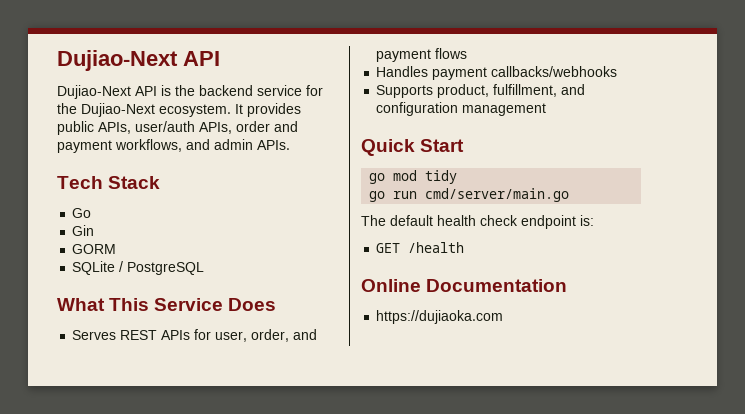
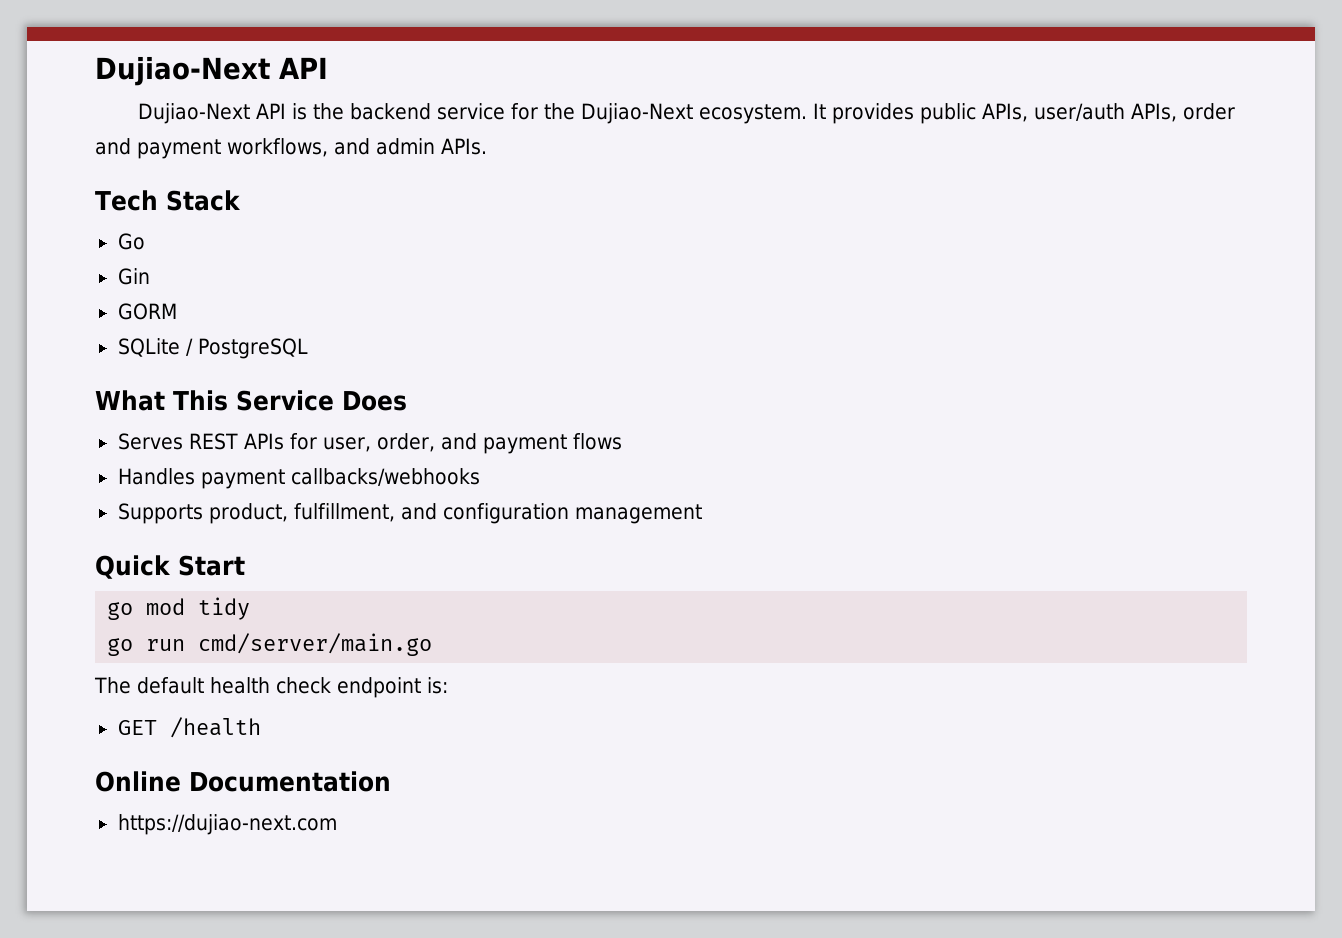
- https://dujiaoka.com
+ https://dujiao-next.com

